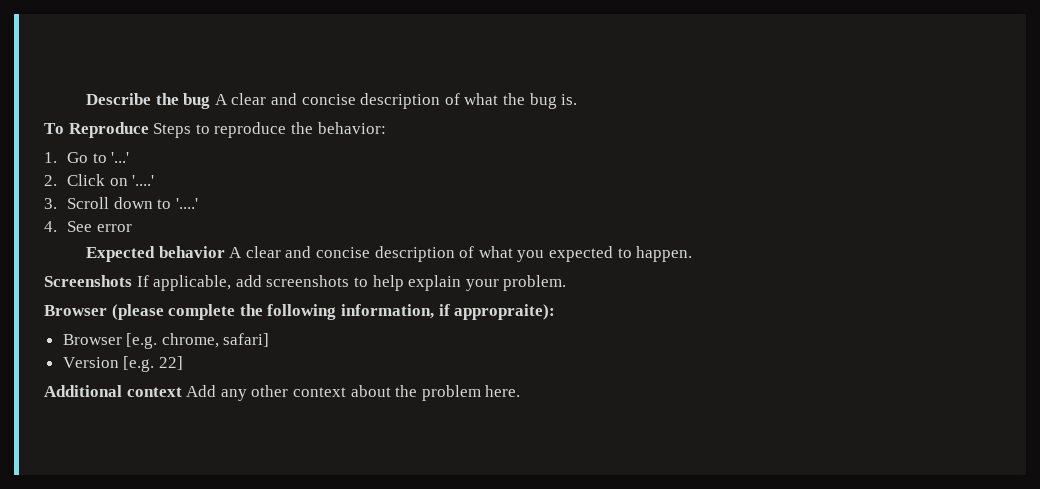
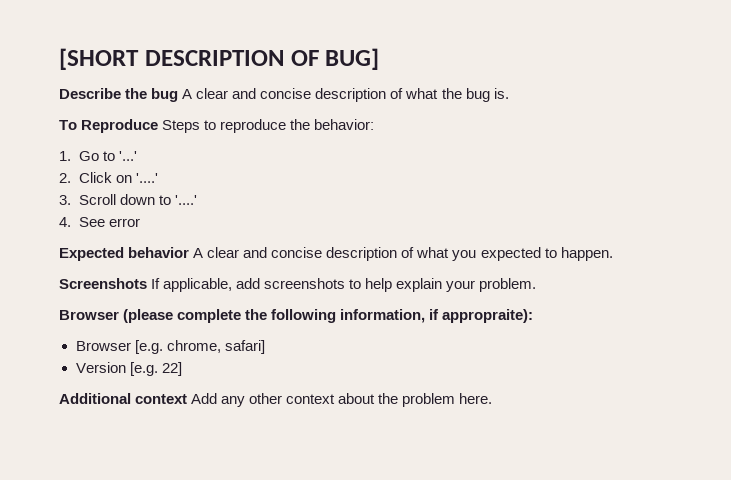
+ [SHORT DESCRIPTION OF BUG]

